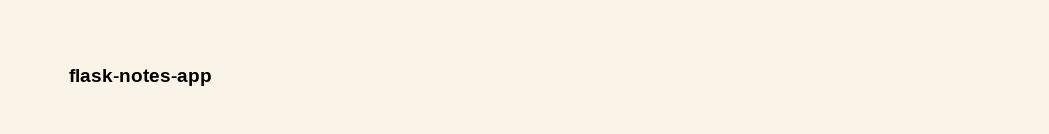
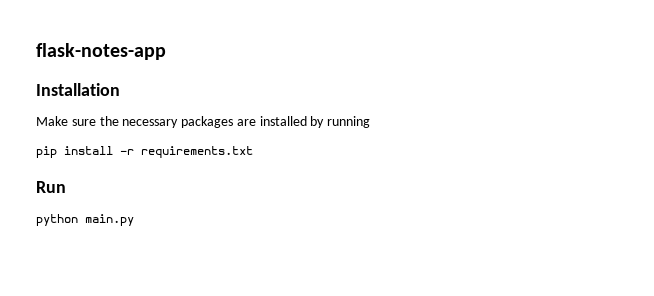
+ Installation
+ Make sure the necessary packages are installed by running
+ pip install -r requirements.txt
+ Run
+ python main.py

